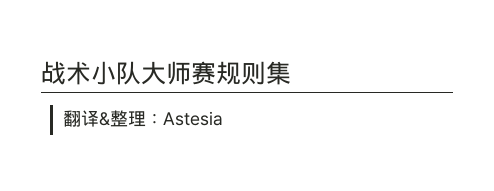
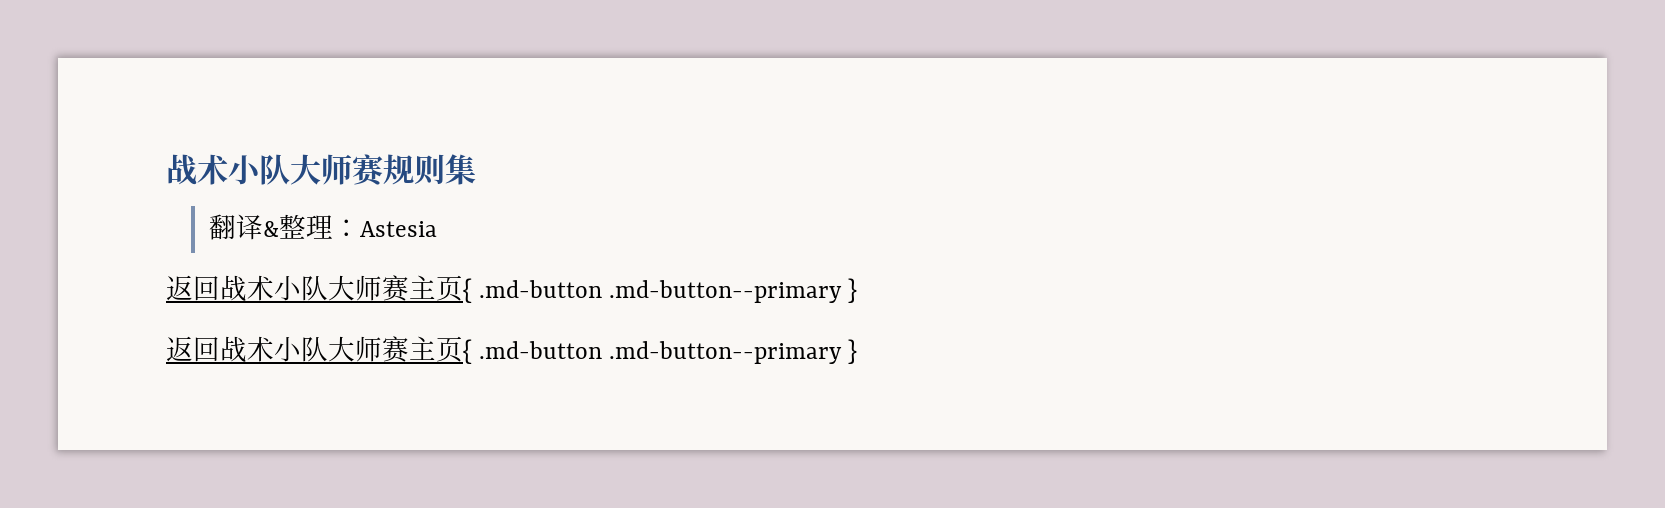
  翻译&整理：Astesia
+ 返回战术小队大师赛主页{ .md-button .md-button--primary }
+ 返回战术小队大师赛主页{ .md-button .md-button--primary }

